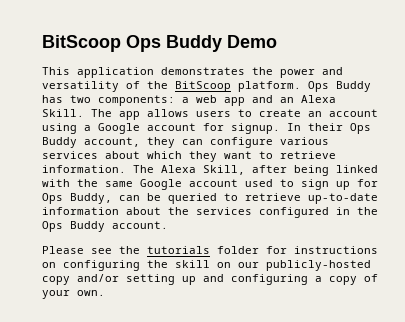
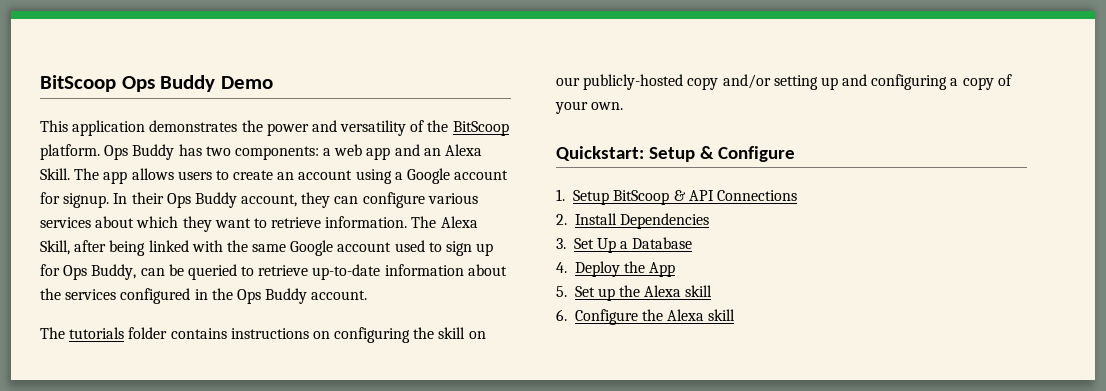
- Please see the tutorials folder for instructions on configuring the skill on our publicly-hosted copy and/or setting up and configuring a copy of your own.
+ The tutorials folder contains instructions on configuring the skill on our publicly-hosted copy and/or setting up and configuring a copy of your own.
+ Quickstart: Setup & Configure
+ 1. Setup BitScoop & API Connections
+ 2. Install Dependencies
+ 3. Set Up a Database
+ 4. Deploy the App
+ 5. Set up the Alexa skill
+ 6. Configure the Alexa skill

